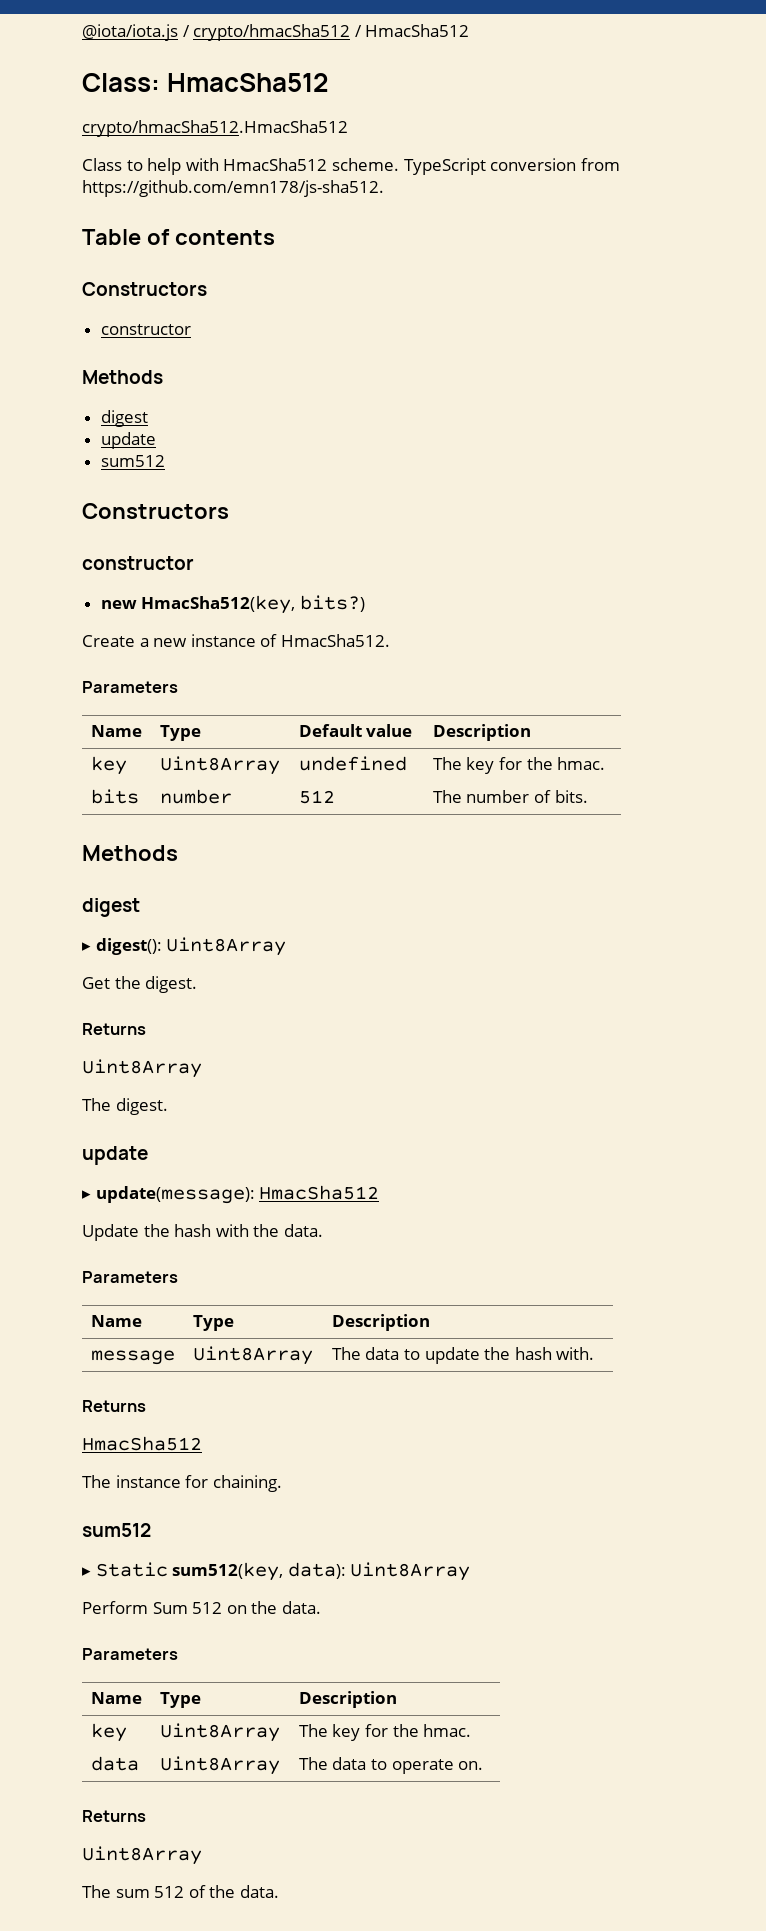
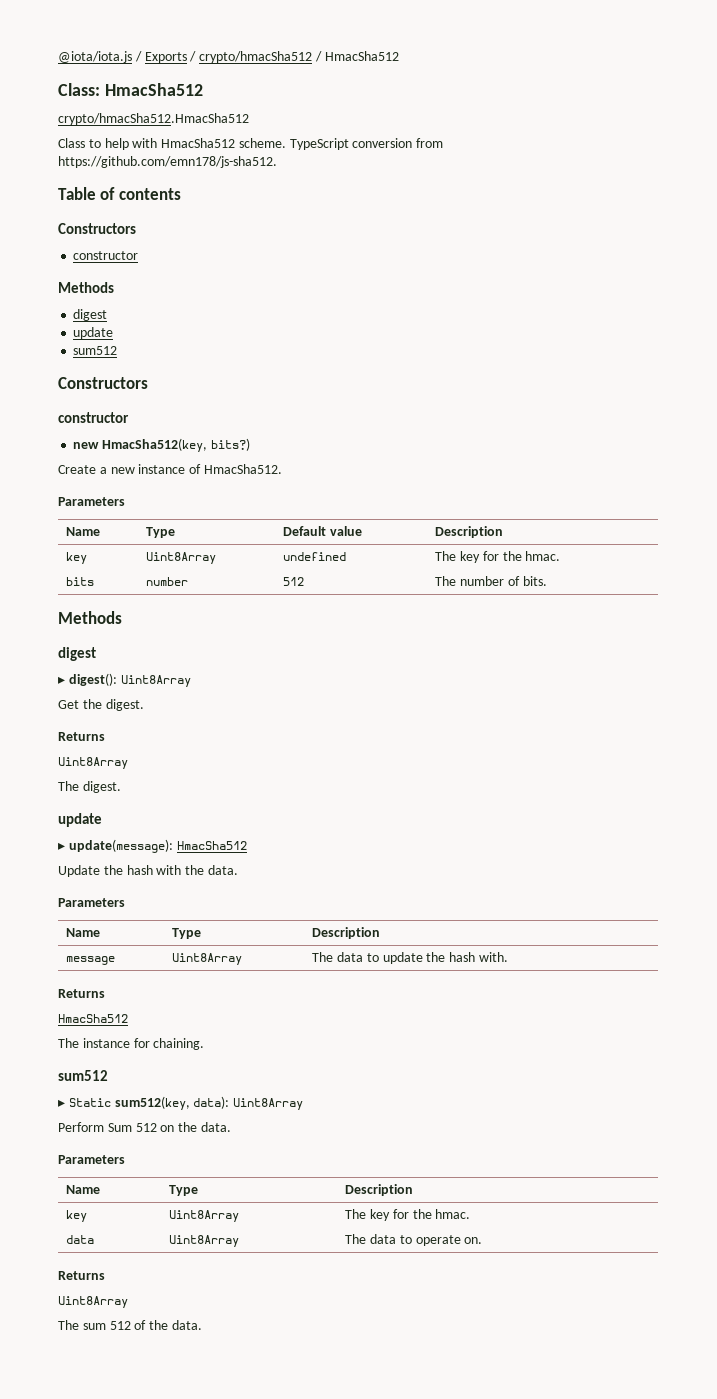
- @iota/iota.js / crypto/hmacSha512 / HmacSha512
+ @iota/iota.js / Exports / crypto/hmacSha512 / HmacSha512

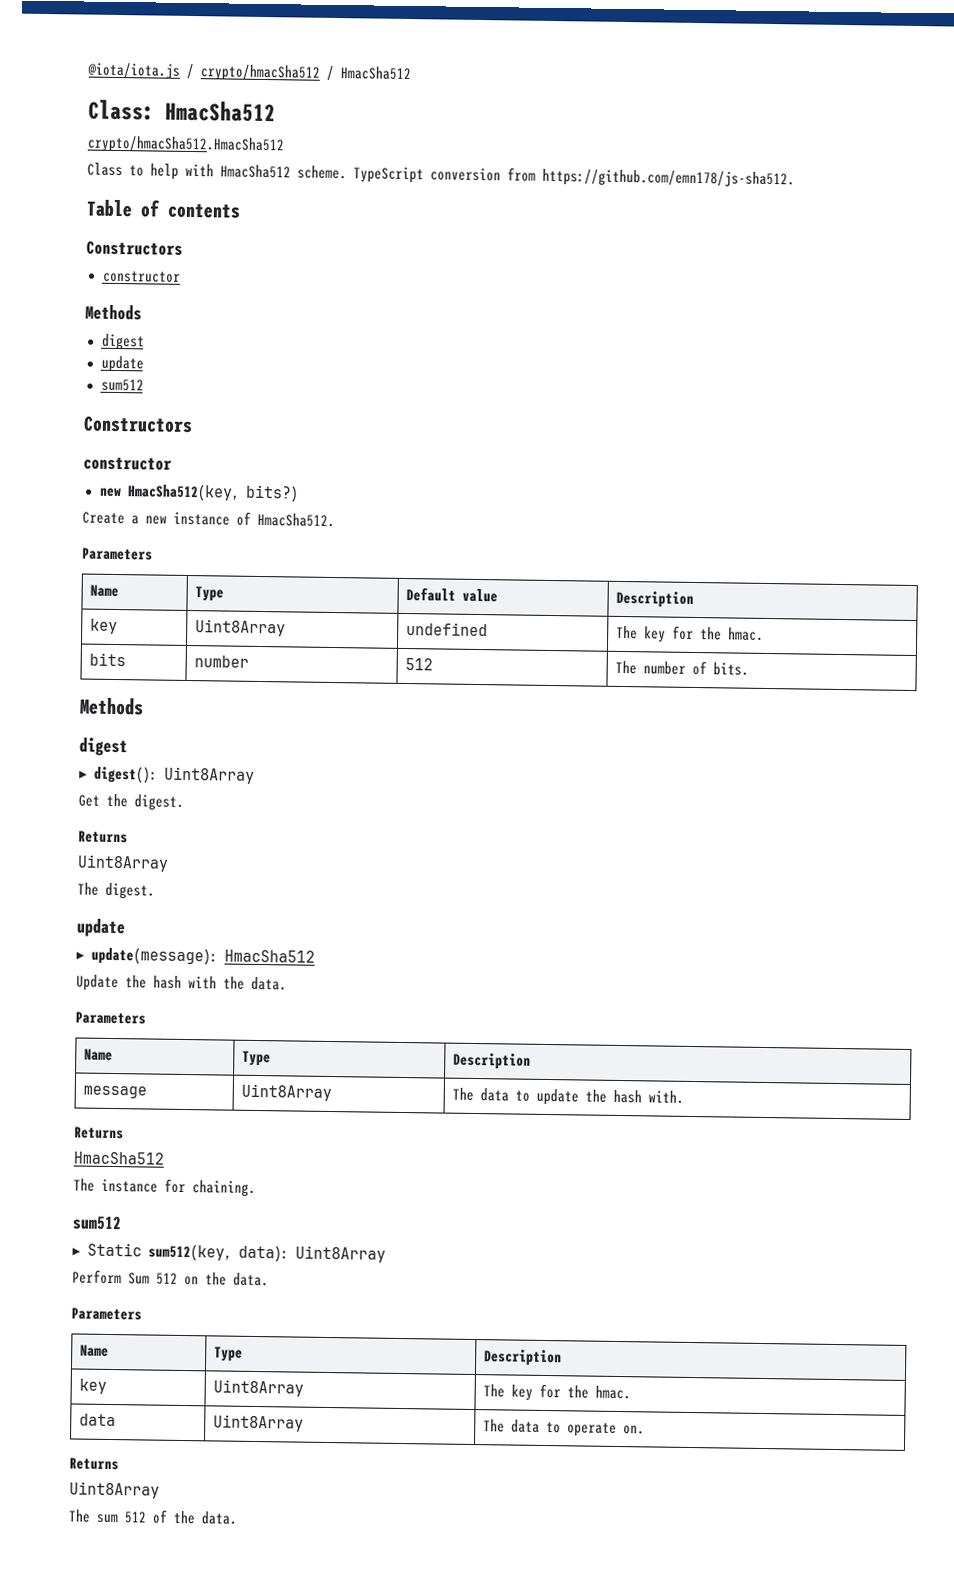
- @iota/iota.js / Exports / crypto/hmacSha512 / HmacSha512
+ @iota/iota.js / crypto/hmacSha512 / HmacSha512

